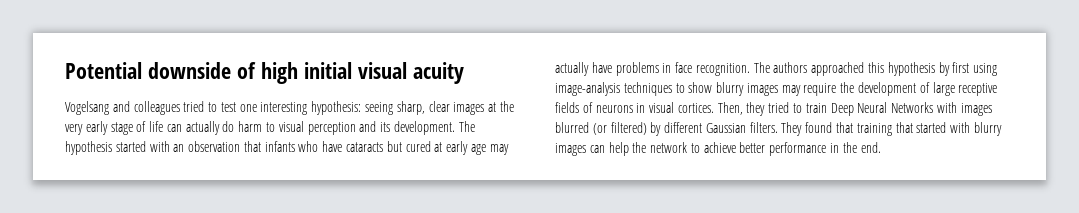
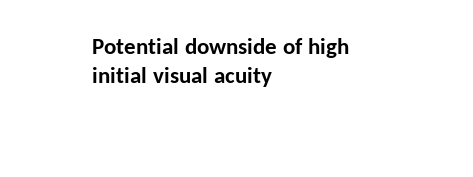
- Vogelsang and colleagues tried to test one interesting hypothesis: seeing sharp, clear images at the very early stage of life can actually do harm to visual perception and its development. The hypothesis started with an observation that infants who have cataracts but cured at early age may actually have problems in face recognition. The authors approached this hypothesis by first using image-analysis techniques to show blurry images may require the development of large receptive fields of neurons in visual cortices. Then, they tried to train Deep Neural Networks with images blurred (or filtered) by different Gaussian filters. They found that training that started with blurry images can help the network to achieve better performance in the end.

